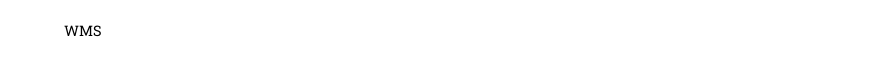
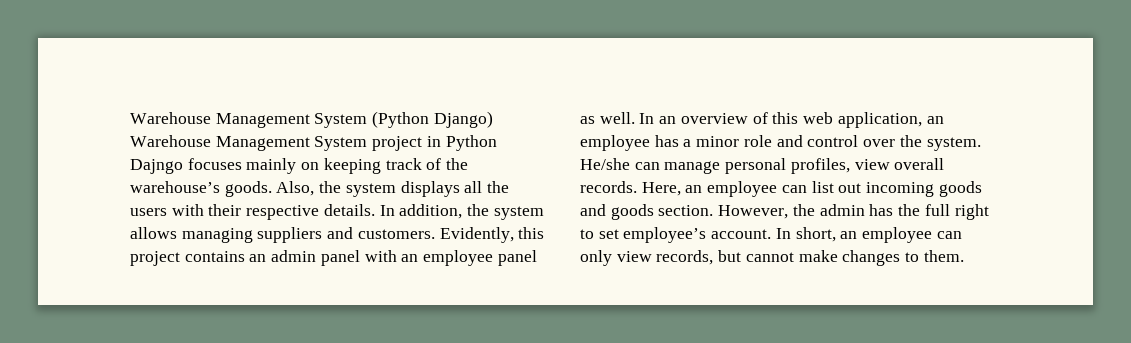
- WMS
+ Warehouse Management System (Python Django) Warehouse Management System project in Python Dajngo focuses mainly on keeping track of the warehouse’s goods. Also, the system displays all the users with their respective details. In addition, the system allows managing suppliers and customers. Evidently, this project contains an admin panel with an employee panel as well. In an overview of this web application, an employee has a minor role and control over the system. He/she can manage personal profiles, view overall records. Here, an employee can list out incoming goods and goods section. However, the admin has the full right to set employee’s account. In short, an employee can only view records, but cannot make changes to them.

